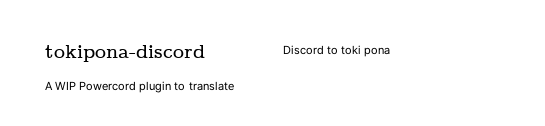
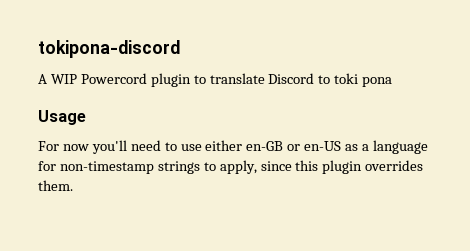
+ Usage
+ For now you'll need to use either en-GB or en-US as a language for non-timestamp strings to apply, since this plugin overrides them.

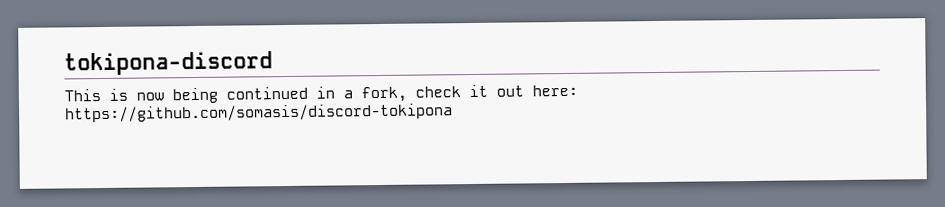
- A WIP Powercord plugin to translate Discord to toki pona
- Usage
- For now you'll need to use either en-GB or en-US as a language for non-timestamp strings to apply, since this plugin overrides them.
+ This is now being continued in a fork, check it out here: https://github.com/somasis/discord-tokipona

